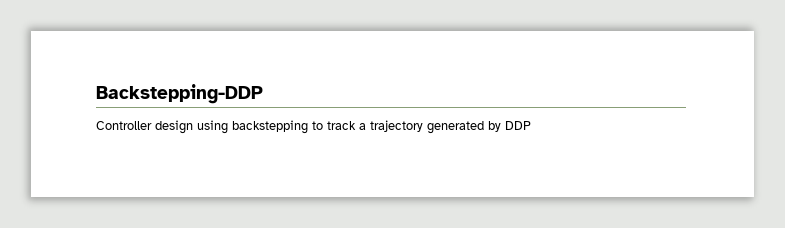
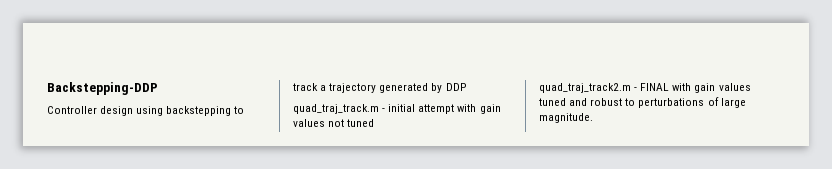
+ quad_traj_track.m - initial attempt with gain values not tuned
+ quad_traj_track2.m - FINAL with gain values tuned and robust to perturbations of large magnitude.

